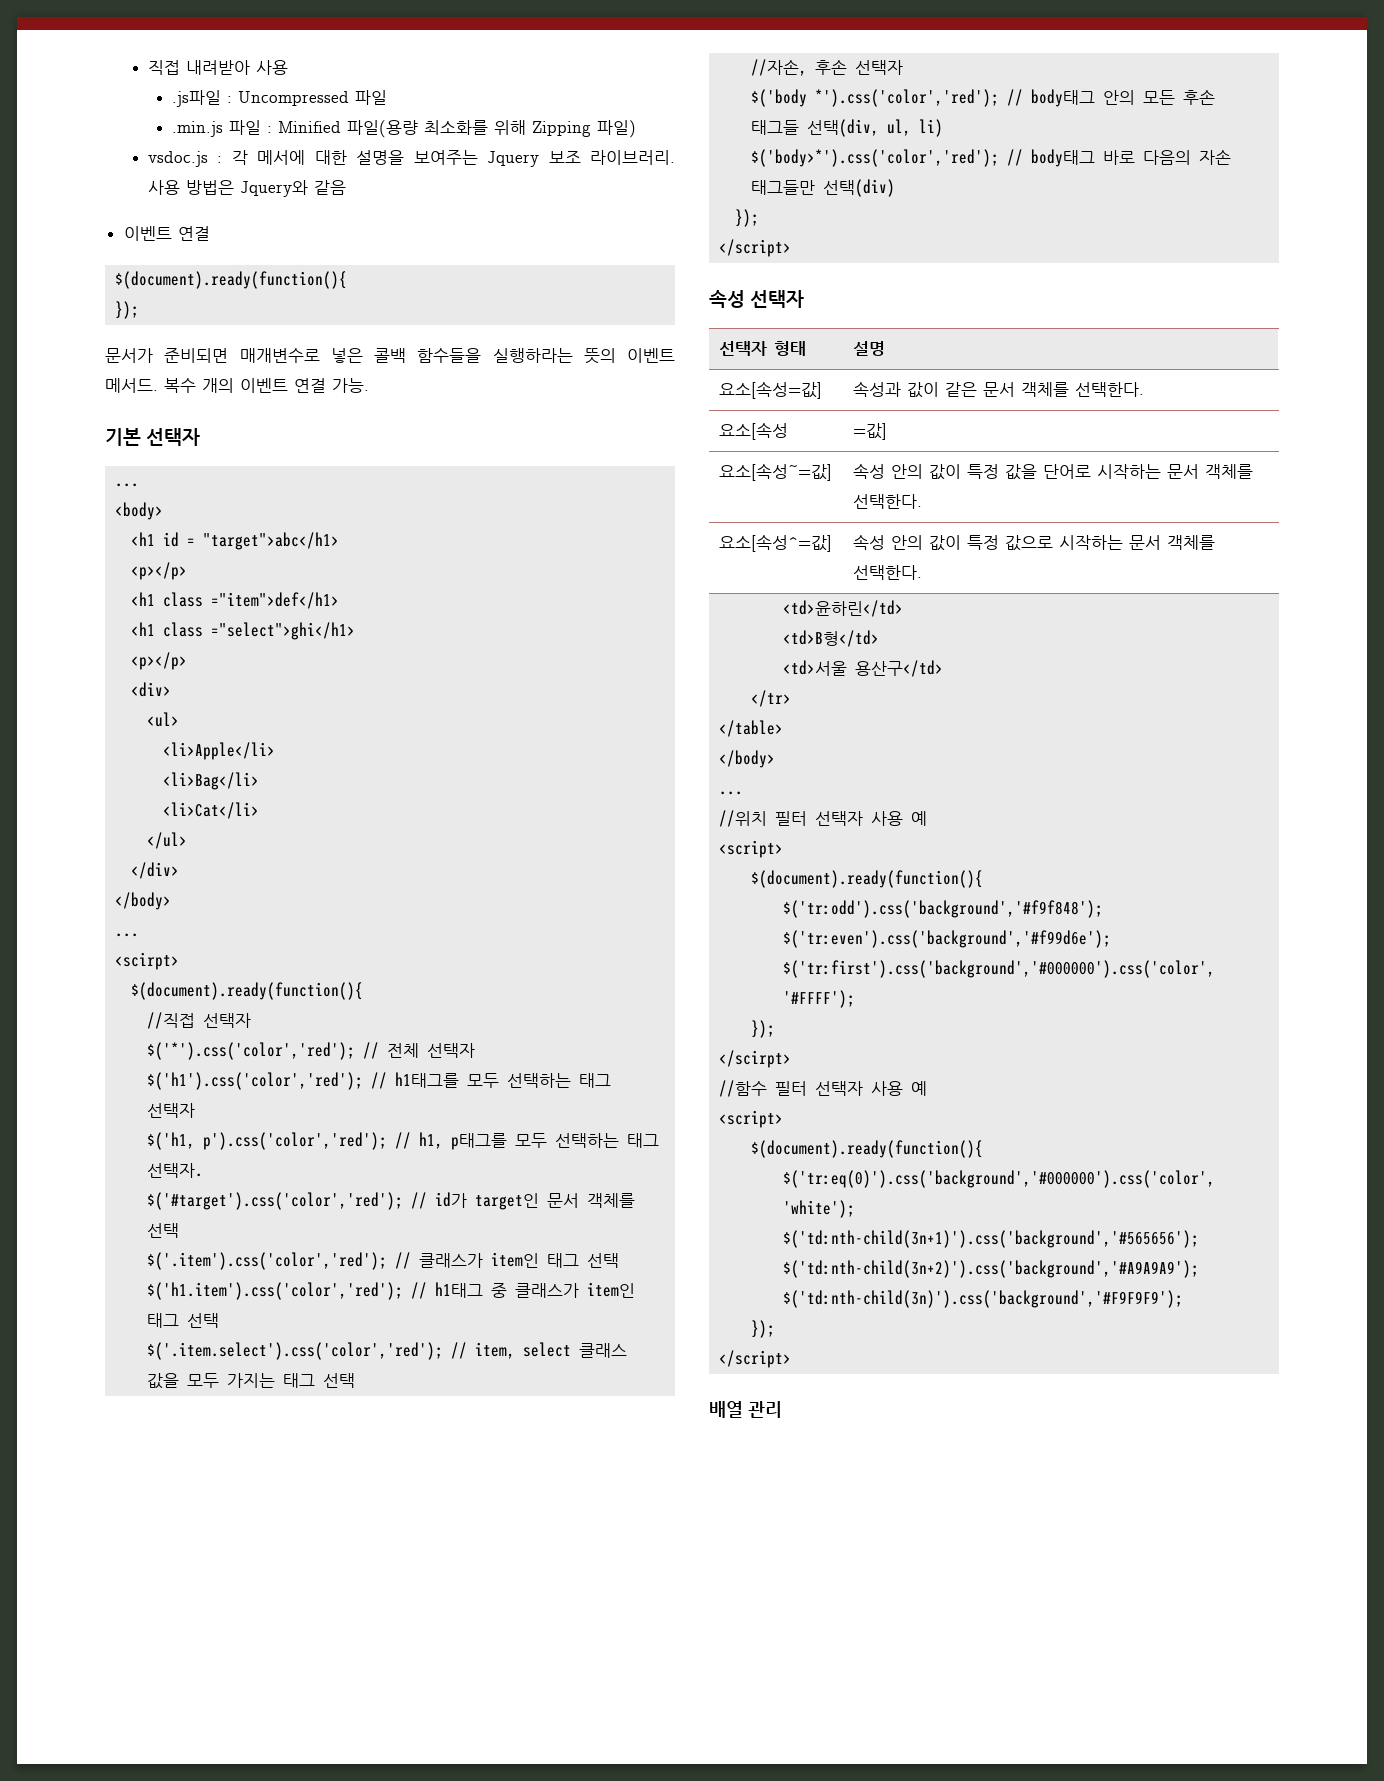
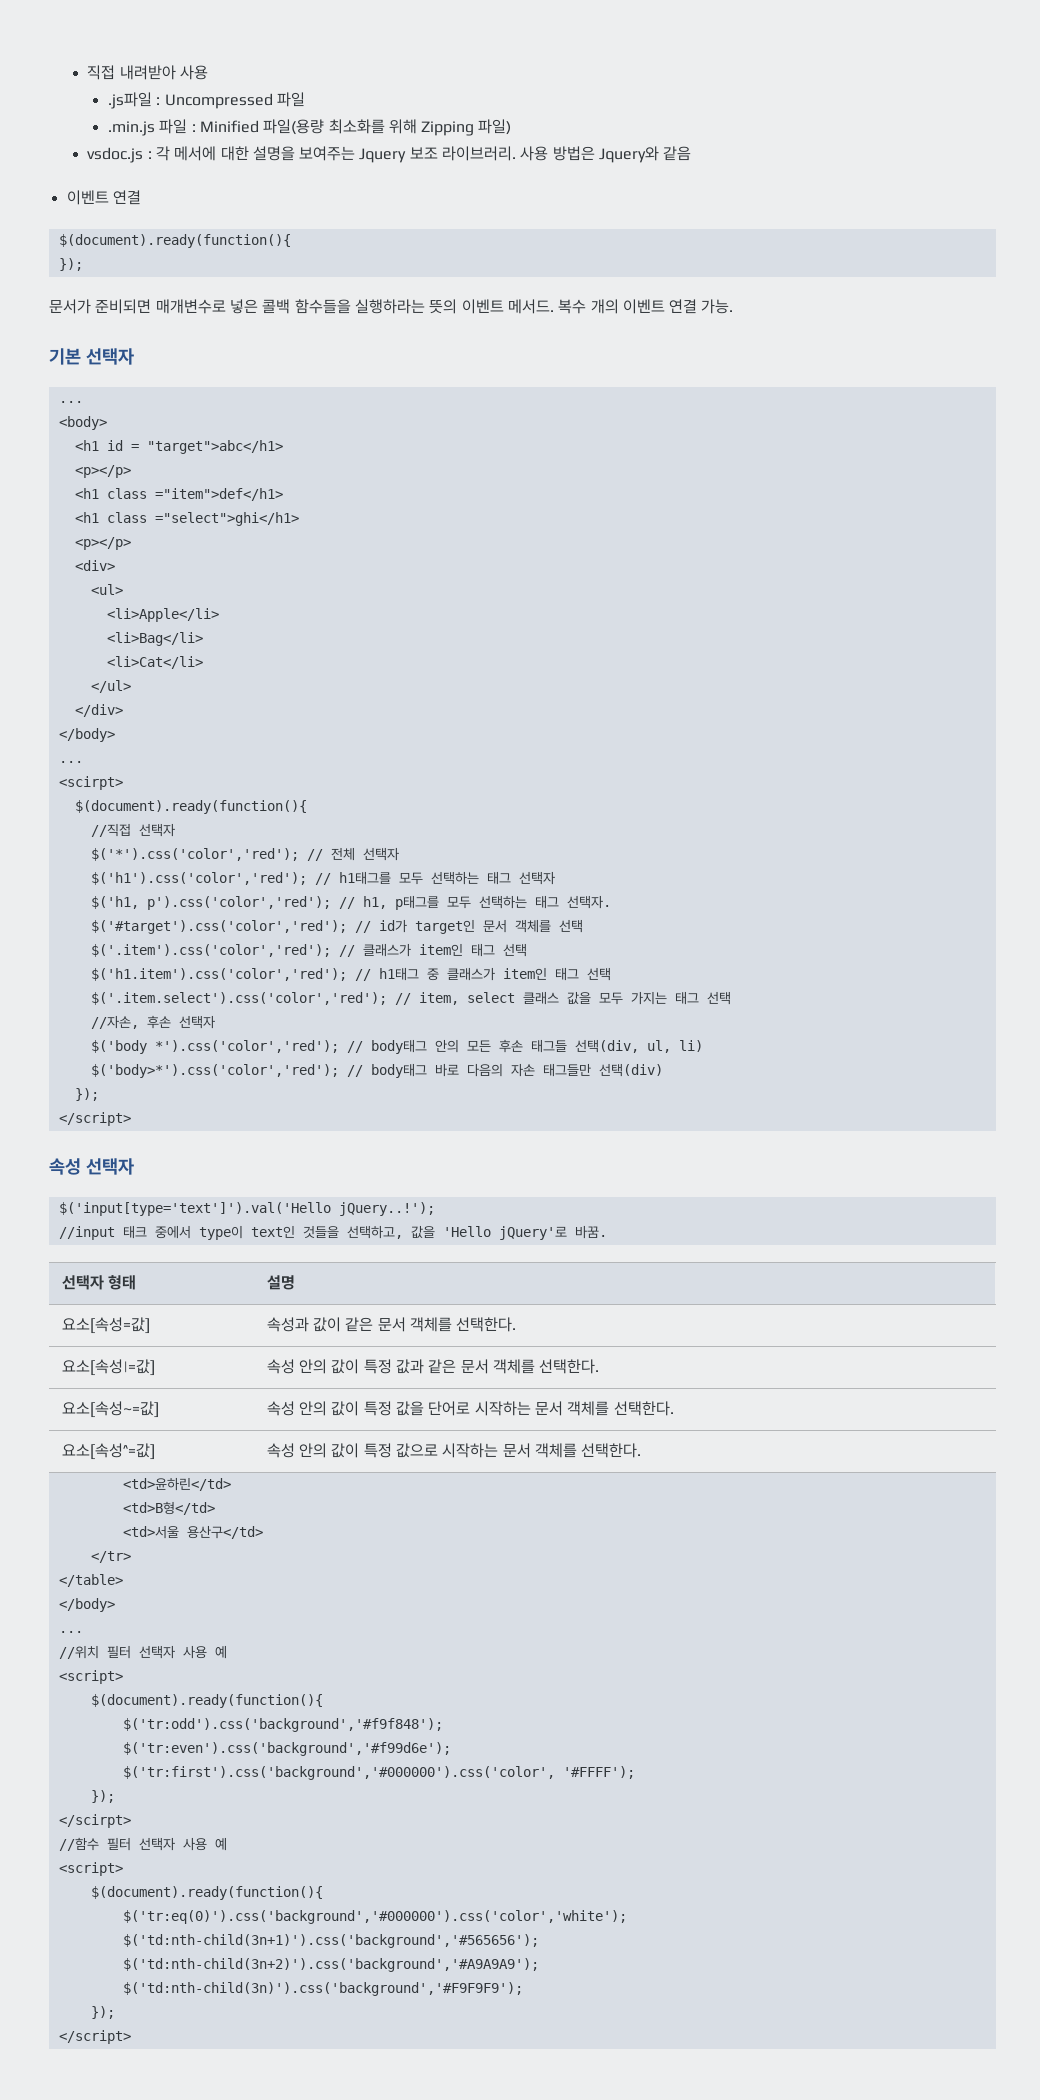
+ $('input[type='text']').val('Hello jQuery..!');
+ //input 태크 중에서 type이 text인 것들을 선택하고, 값을 'Hello jQuery'로 바꿈.
- 요소[속성 | =값]
+ 요소[속성|=값] | 속성 안의 값이 특정 값과 같은 문서 객체를 선택한다.
- 배열 관리

